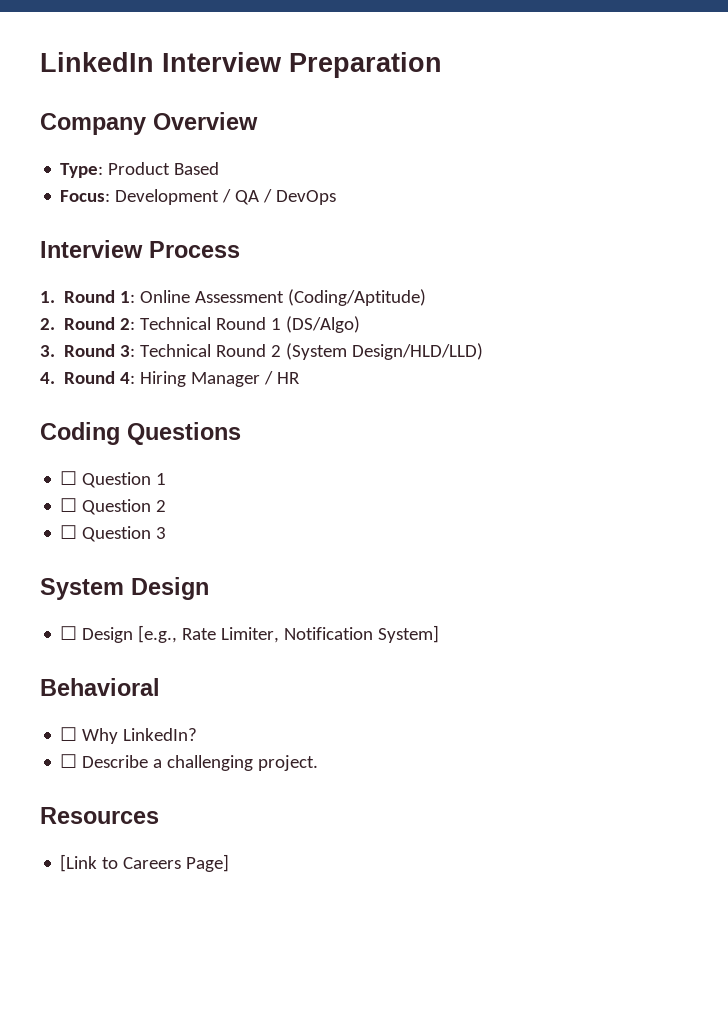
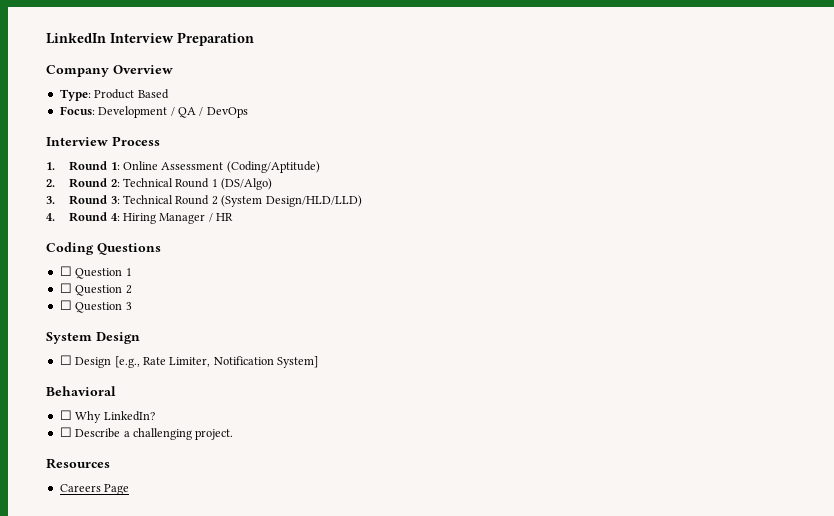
- [Link to Careers Page]
+ Careers Page

